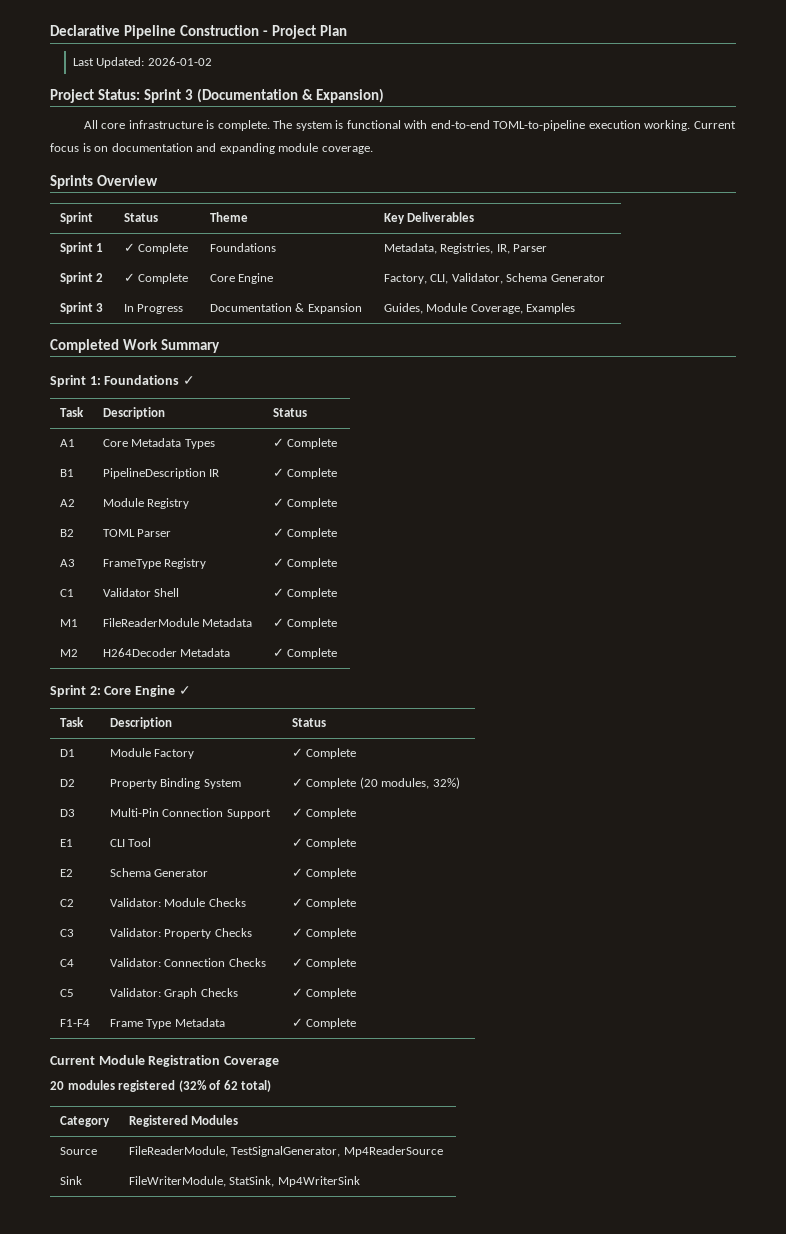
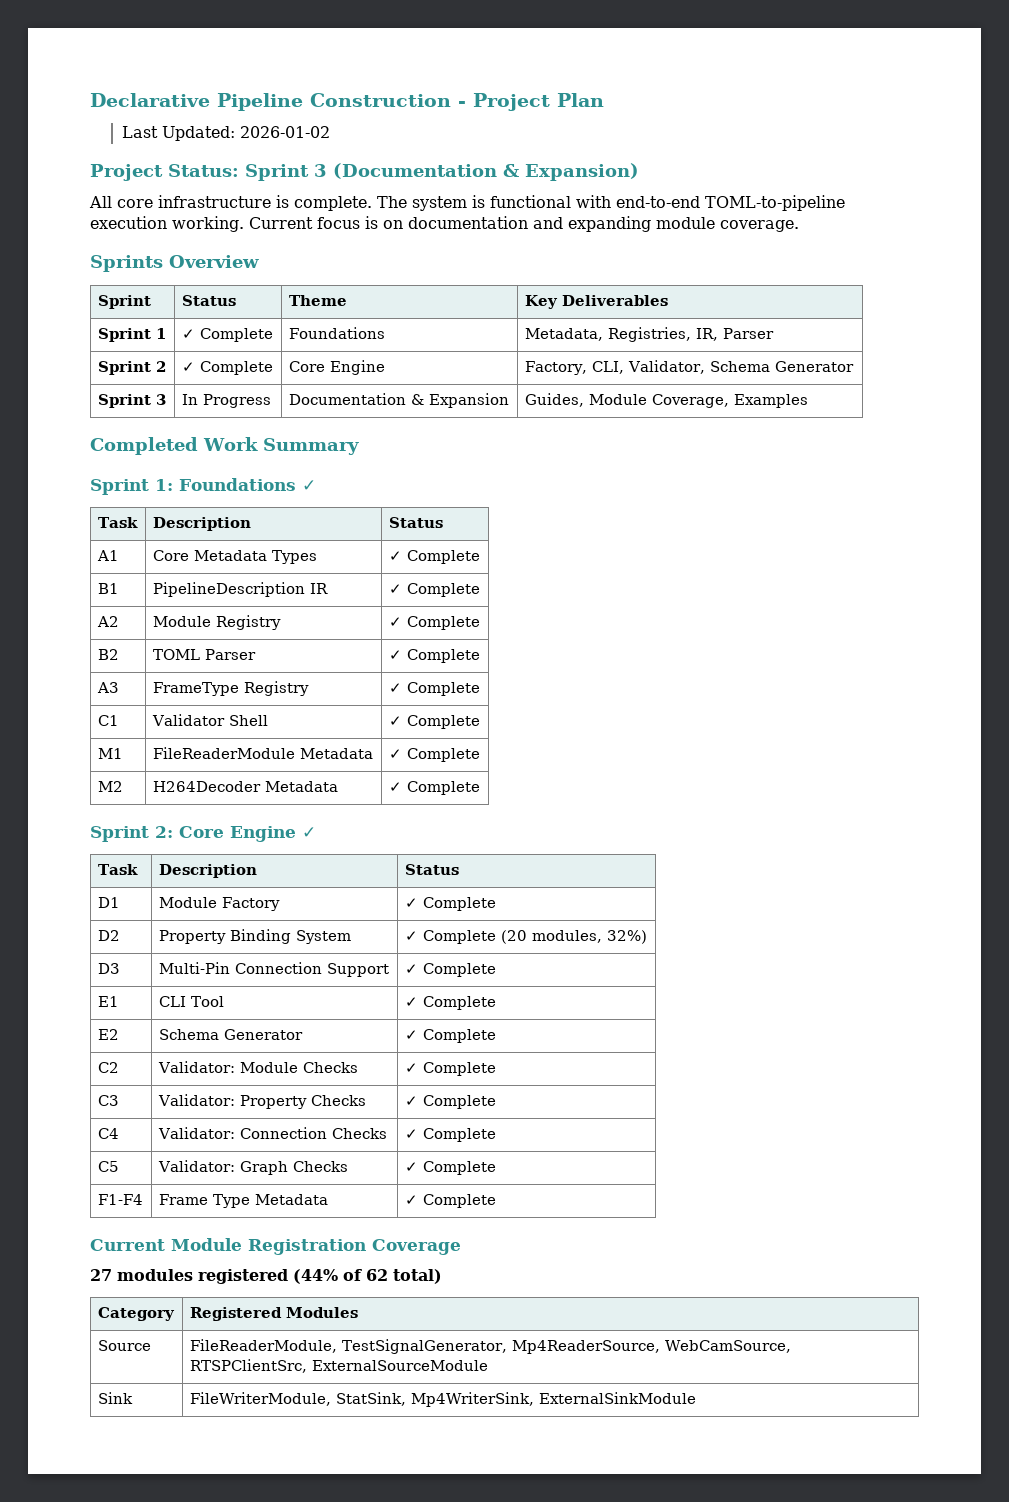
- 20 modules registered (32% of 62 total)
+ 27 modules registered (44% of 62 total)
- Source | FileReaderModule, TestSignalGenerator, Mp4ReaderSource
+ Source | FileReaderModule, TestSignalGenerator, Mp4ReaderSource, WebCamSource, RTSPClientSrc, ExternalSourceModule
- Sink | FileWriterModule, StatSink, Mp4WriterSink
+ Sink | FileWriterModule, StatSink, Mp4WriterSink, ExternalSinkModule

